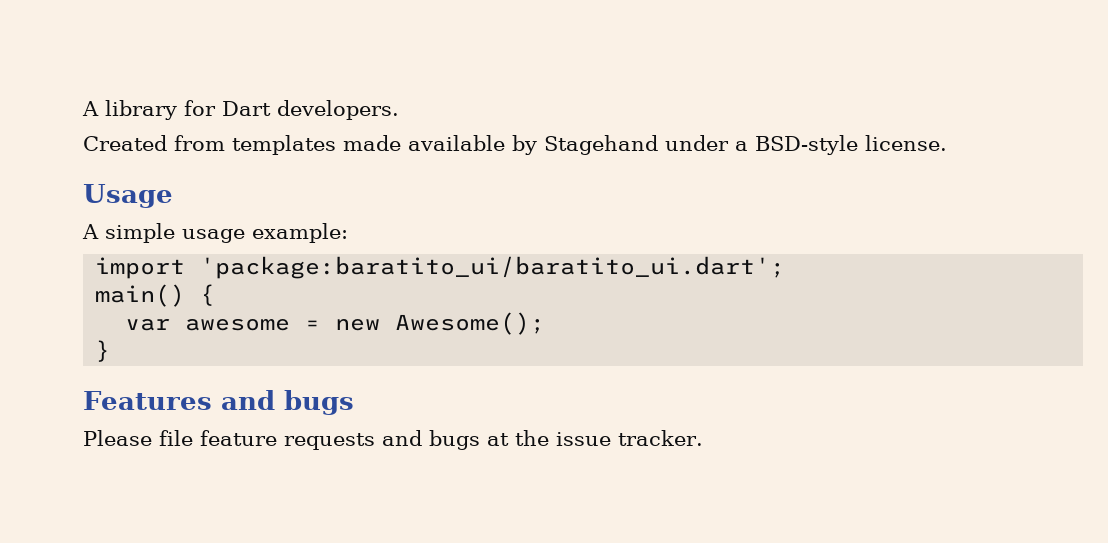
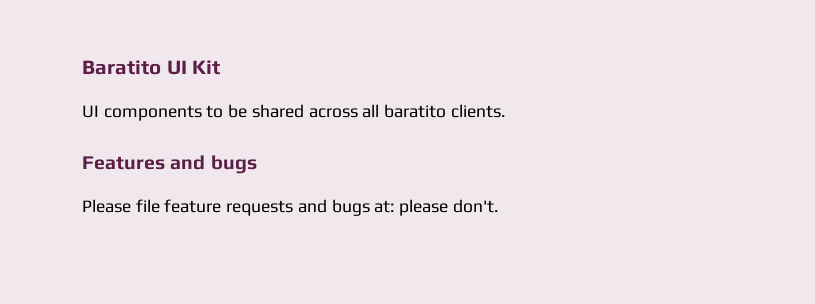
- A library for Dart developers.
- Created from templates made available by Stagehand under a BSD-style license.
- Usage
- A simple usage example:
- import 'package:baratito_ui/baratito_ui.dart';
- main() {
- var awesome = new Awesome();
- }
+ Baratito UI Kit
+ UI components to be shared across all baratito clients.
- Please file feature requests and bugs at the issue tracker.
+ Please file feature requests and bugs at: please don't.

